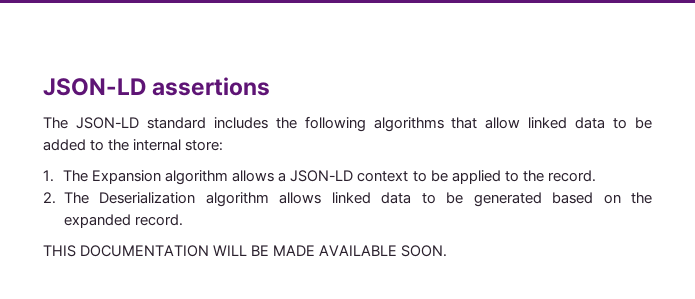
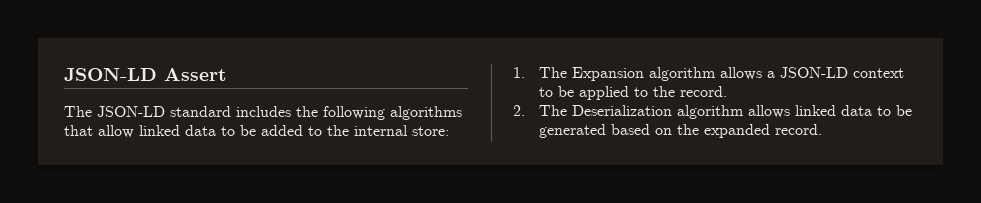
- JSON-LD assertions
+ JSON-LD Assert
- THIS DOCUMENTATION WILL BE MADE AVAILABLE SOON.

